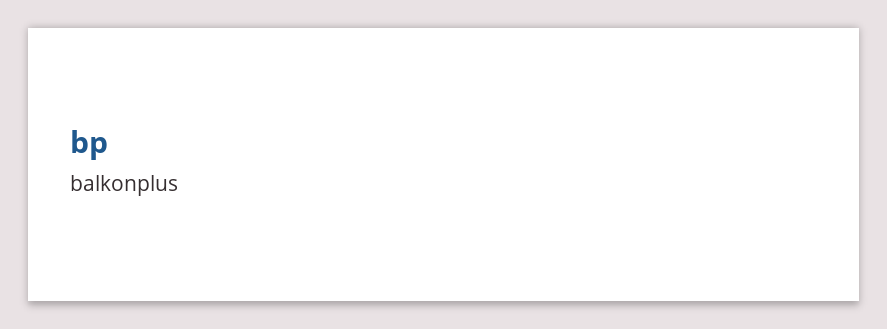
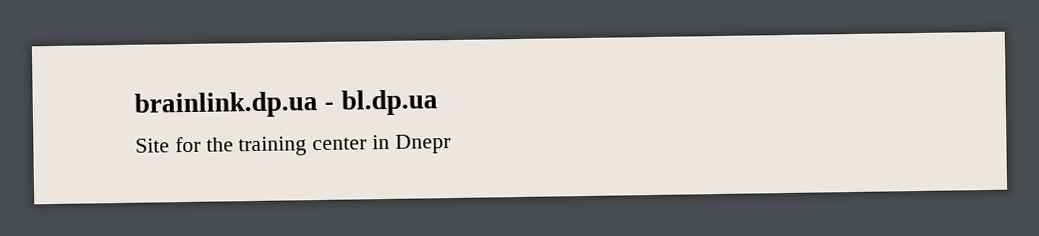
- bp
- balkonplus
+ brainlink.dp.ua - bl.dp.ua
+ Site for the training center in Dnepr

